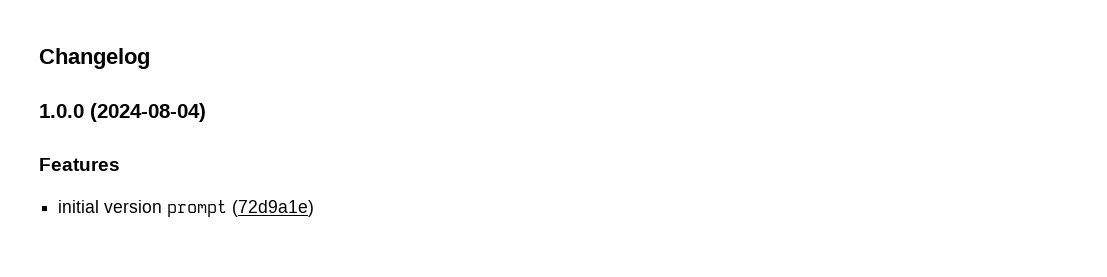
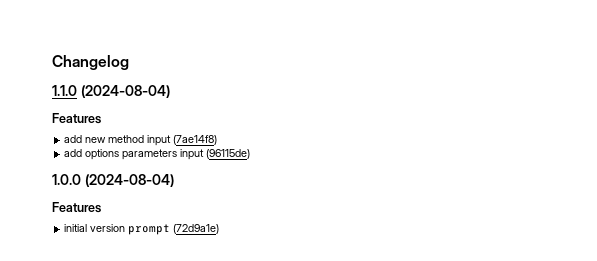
+ 1.1.0 (2024-08-04)
+ Features
+ add new method input (7ae14f8)
+ add options parameters input (96115de)

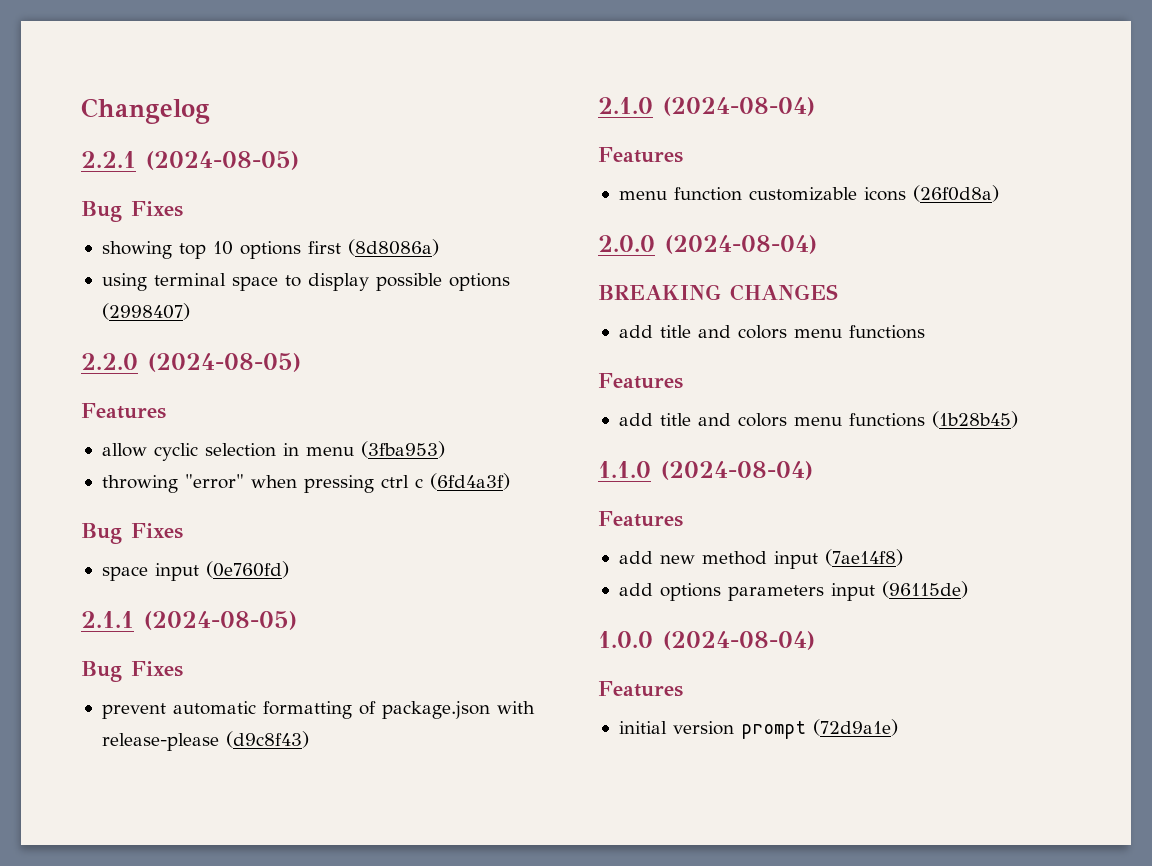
+ 2.2.1 (2024-08-05)
+ Bug Fixes
+ showing top 10 options first (8d8086a)
+ using terminal space to display possible options (2998407)
+ 2.2.0 (2024-08-05)
+ Features
+ allow cyclic selection in menu (3fba953)
+ throwing "error" when pressing ctrl c (6fd4a3f)
+ Bug Fixes
+ space input (0e760fd)
+ 2.1.1 (2024-08-05)
+ Bug Fixes
+ prevent automatic formatting of package.json with release-please (d9c8f43)
+ 2.1.0 (2024-08-04)
+ Features
+ menu function customizable icons (26f0d8a)
+ 2.0.0 (2024-08-04)
+ BREAKING CHANGES
+ add title and colors menu functions
+ Features
+ add title and colors menu functions (1b28b45)

